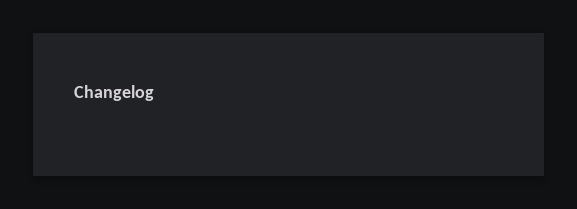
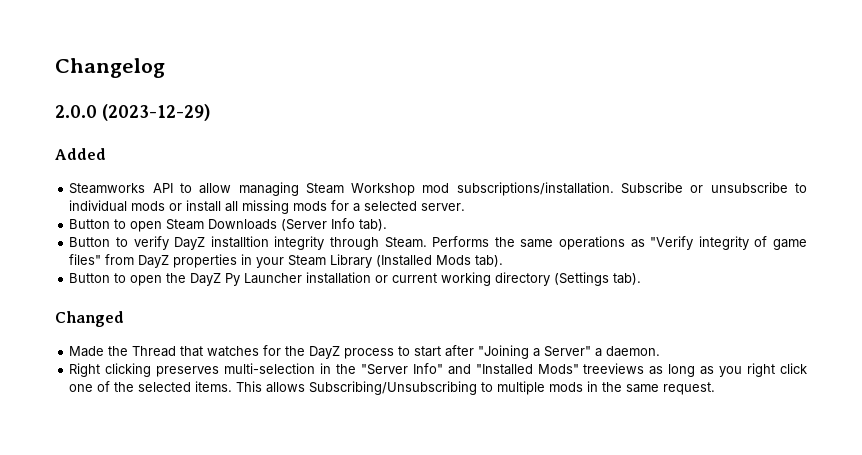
+ 2.0.0 (2023-12-29)
+ Added
+ Steamworks API to allow managing Steam Workshop mod subscriptions/installation. Subscribe or unsubscribe to individual mods or install all missing mods for a selected server.
+ Button to open Steam Downloads (Server Info tab).
+ Button to verify DayZ installtion integrity through Steam. Performs the same operations as "Verify integrity of game files" from DayZ properties in your Steam Library (Installed Mods tab).
+ Button to open the DayZ Py Launcher installation or current working directory (Settings tab).
+ Changed
+ Made the Thread that watches for the DayZ process to start after "Joining a Server" a daemon.
+ Right clicking preserves multi-selection in the "Server Info" and "Installed Mods" treeviews as long as you right click one of the selected items. This allows Subscribing/Unsubscribing to multiple mods in the same request.

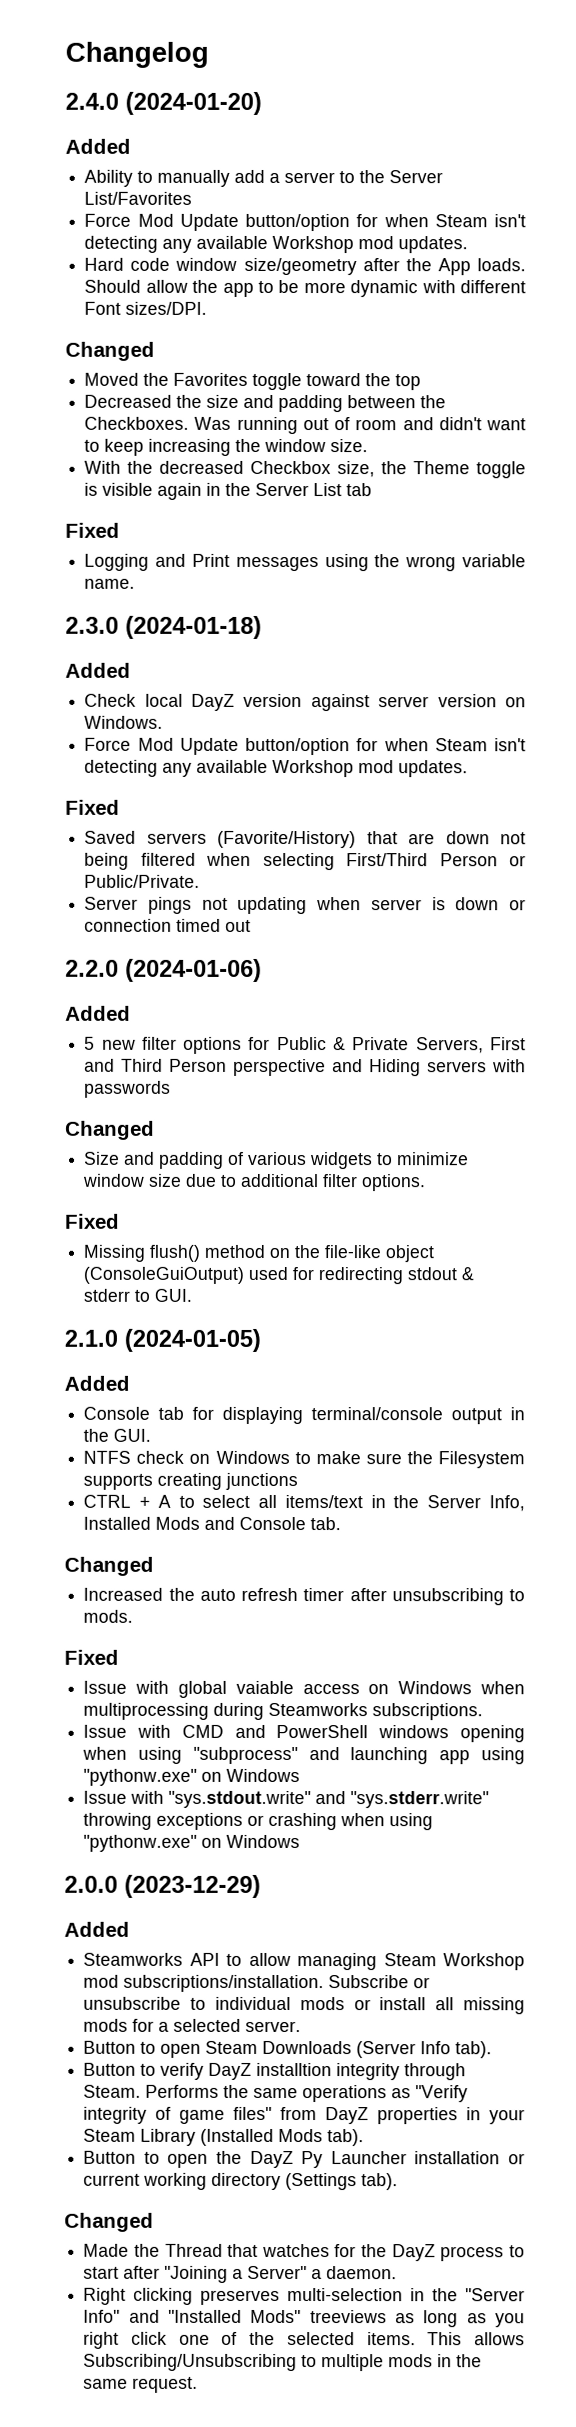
+ 2.4.0 (2024-01-20)
+ Added
+ Ability to manually add a server to the Server List/Favorites
+ Force Mod Update button/option for when Steam isn't detecting any available Workshop mod updates.
+ Hard code window size/geometry after the App loads. Should allow the app to be more dynamic with different Font sizes/DPI.
+ Changed
+ Moved the Favorites toggle toward the top
+ Decreased the size and padding between the Checkboxes. Was running out of room and didn't want to keep increasing the window size.
+ With the decreased Checkbox size, the Theme toggle is visible again in the Server List tab
+ Fixed
+ Logging and Print messages using the wrong variable name.
+ 2.3.0 (2024-01-18)
+ Added
+ Check local DayZ version against server version on Windows.
+ Force Mod Update button/option for when Steam isn't detecting any available Workshop mod updates.
+ Fixed
+ Saved servers (Favorite/History) that are down not being filtered when selecting First/Third Person or Public/Private.
+ Server pings not updating when server is down or connection timed out
+ 2.2.0 (2024-01-06)
+ Added
+ 5 new filter options for Public & Private Servers, First and Third Person perspective and Hiding servers with passwords
+ Changed
+ Size and padding of various widgets to minimize window size due to additional filter options.
+ Fixed
+ Missing flush() method on the file-like object (ConsoleGuiOutput) used for redirecting stdout & stderr to GUI.
+ 2.1.0 (2024-01-05)
+ Added
+ Console tab for displaying terminal/console output in the GUI.
+ NTFS check on Windows to make sure the Filesystem supports creating junctions
+ CTRL + A to select all items/text in the Server Info, Installed Mods and Console tab.
+ Changed
+ Increased the auto refresh timer after unsubscribing to mods.
+ Fixed
+ Issue with global vaiable access on Windows when multiprocessing during Steamworks subscriptions.
+ Issue with CMD and PowerShell windows opening when using "subprocess" and launching app using "pythonw.exe" on Windows
+ Issue with "sys.stdout.write" and "sys.stderr.write" throwing exceptions or crashing when using "pythonw.exe" on Windows

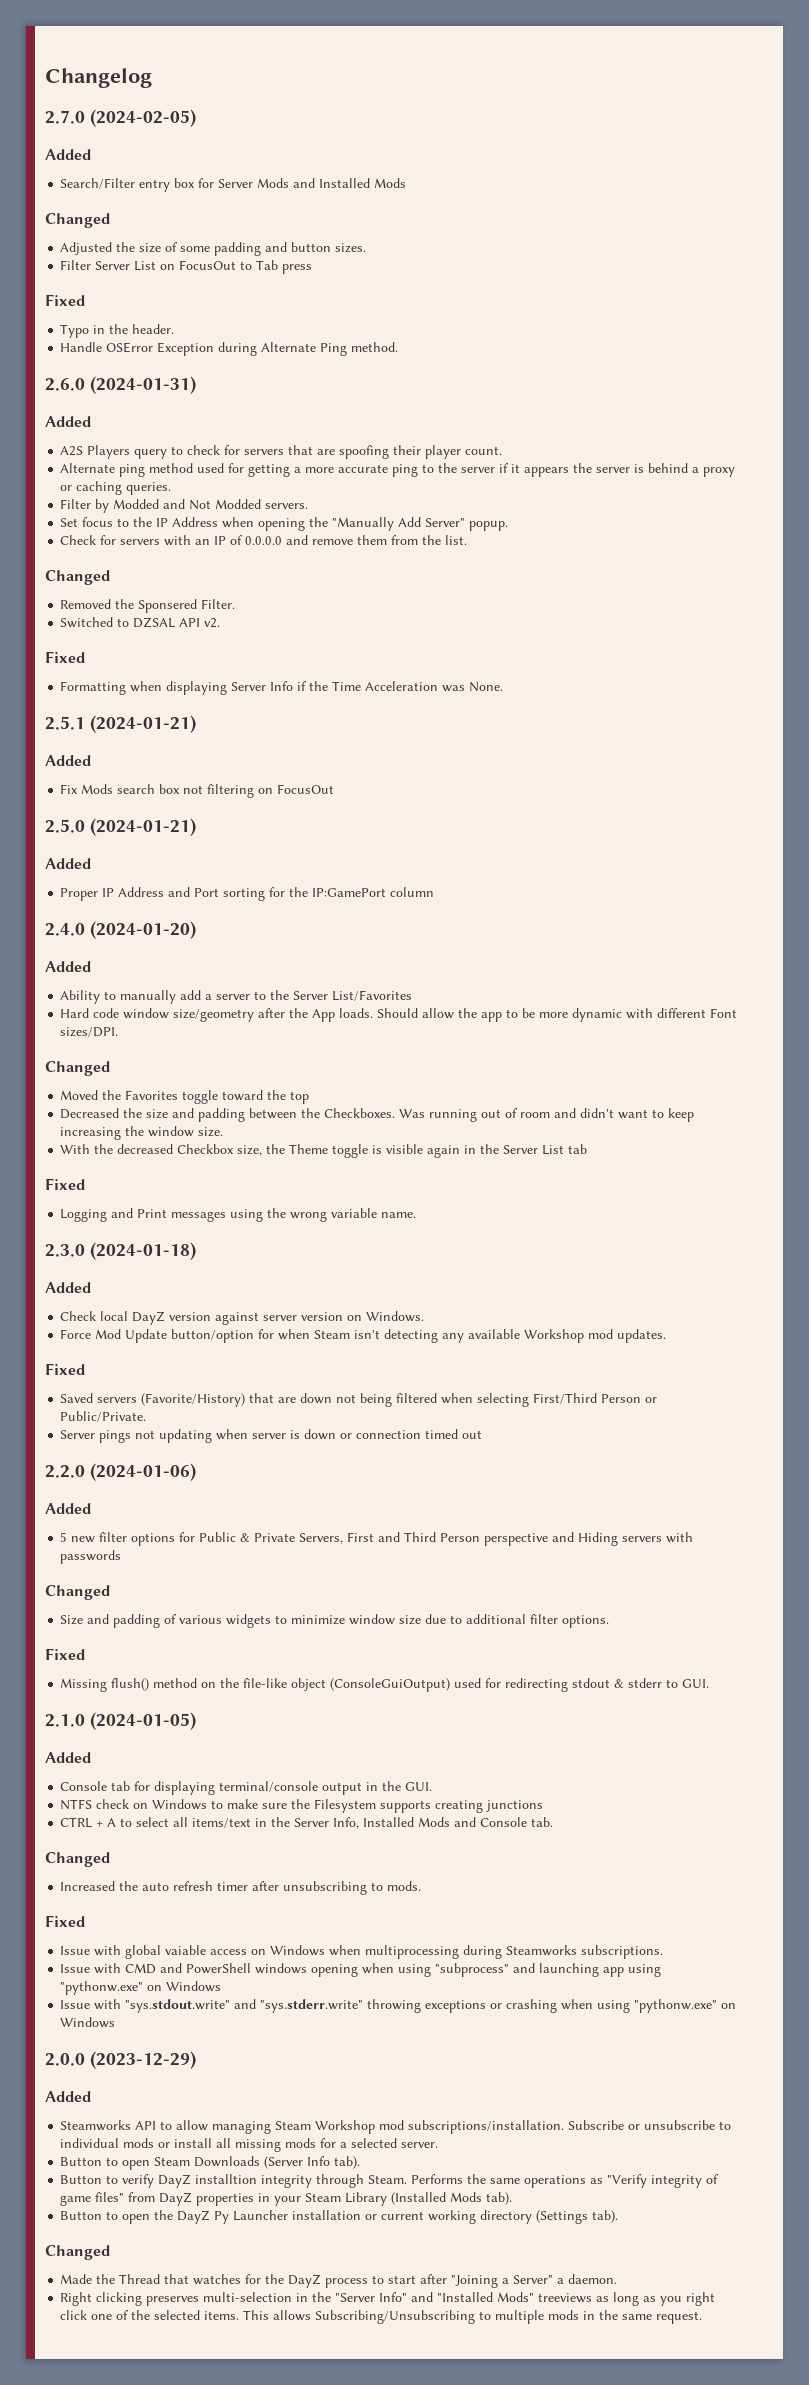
+ 2.7.0 (2024-02-05)
+ Added
+ Search/Filter entry box for Server Mods and Installed Mods
+ Changed
+ Adjusted the size of some padding and button sizes.
+ Filter Server List on FocusOut to Tab press
+ Fixed
+ Typo in the header.
+ Handle OSError Exception during Alternate Ping method.
+ 2.6.0 (2024-01-31)
+ Added
+ A2S Players query to check for servers that are spoofing their player count.
+ Alternate ping method used for getting a more accurate ping to the server if it appears the server is behind a proxy or caching queries.
+ Filter by Modded and Not Modded servers.
+ Set focus to the IP Address when opening the "Manually Add Server" popup.
+ Check for servers with an IP of 0.0.0.0 and remove them from the list.
+ Changed
+ Removed the Sponsered Filter.
+ Switched to DZSAL API v2.
+ Fixed
+ Formatting when displaying Server Info if the Time Acceleration was None.
+ 2.5.1 (2024-01-21)
+ Added
+ Fix Mods search box not filtering on FocusOut
+ 2.5.0 (2024-01-21)
+ Added
+ Proper IP Address and Port sorting for the IP:GamePort column
  Ability to manually add a server to the Server List/Favorites
- Force Mod Update button/option for when Steam isn't detecting any available Workshop mod updates.

